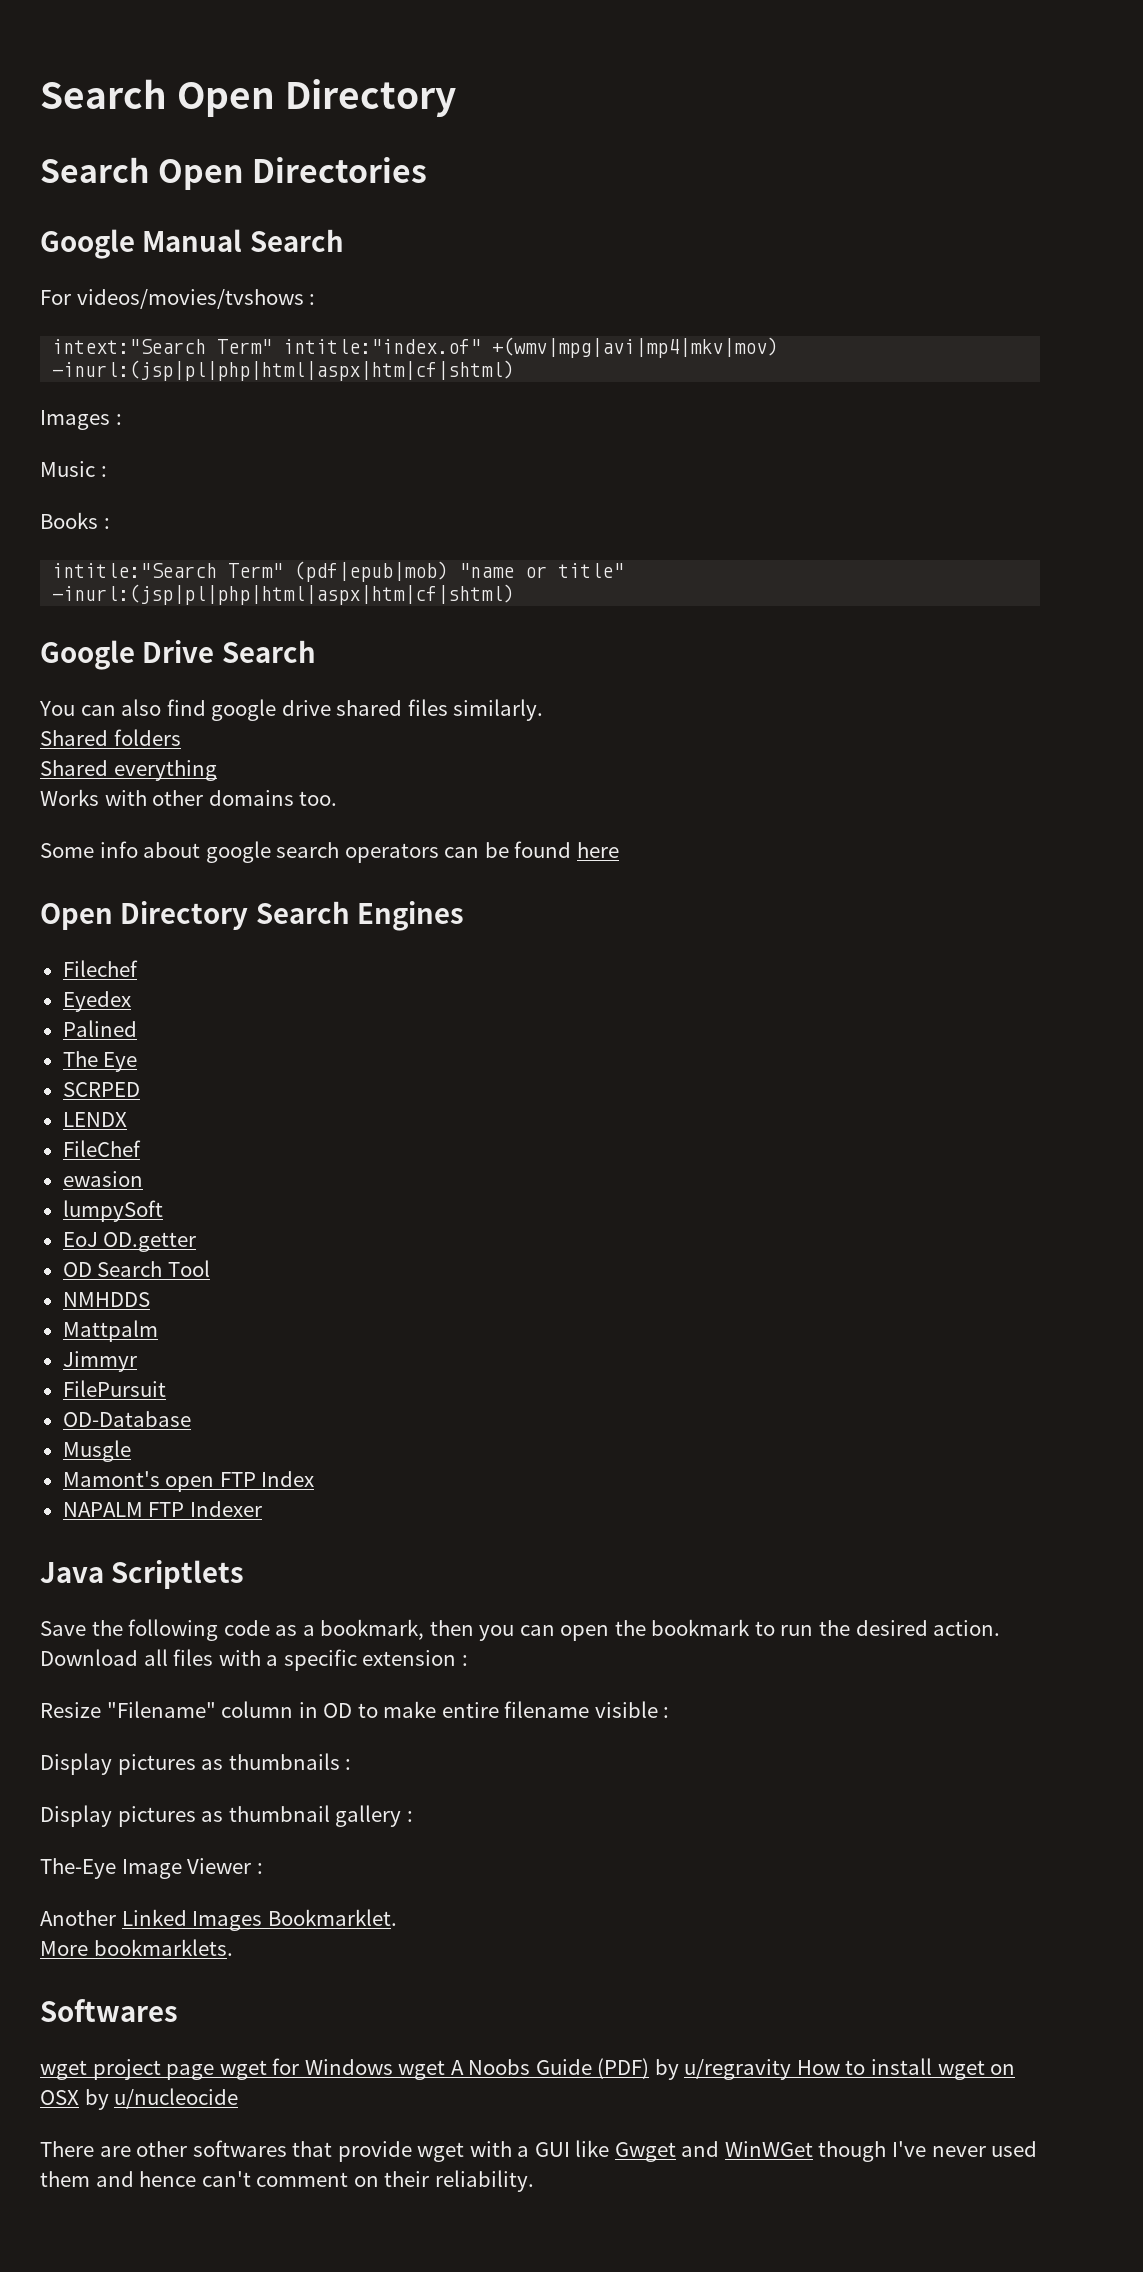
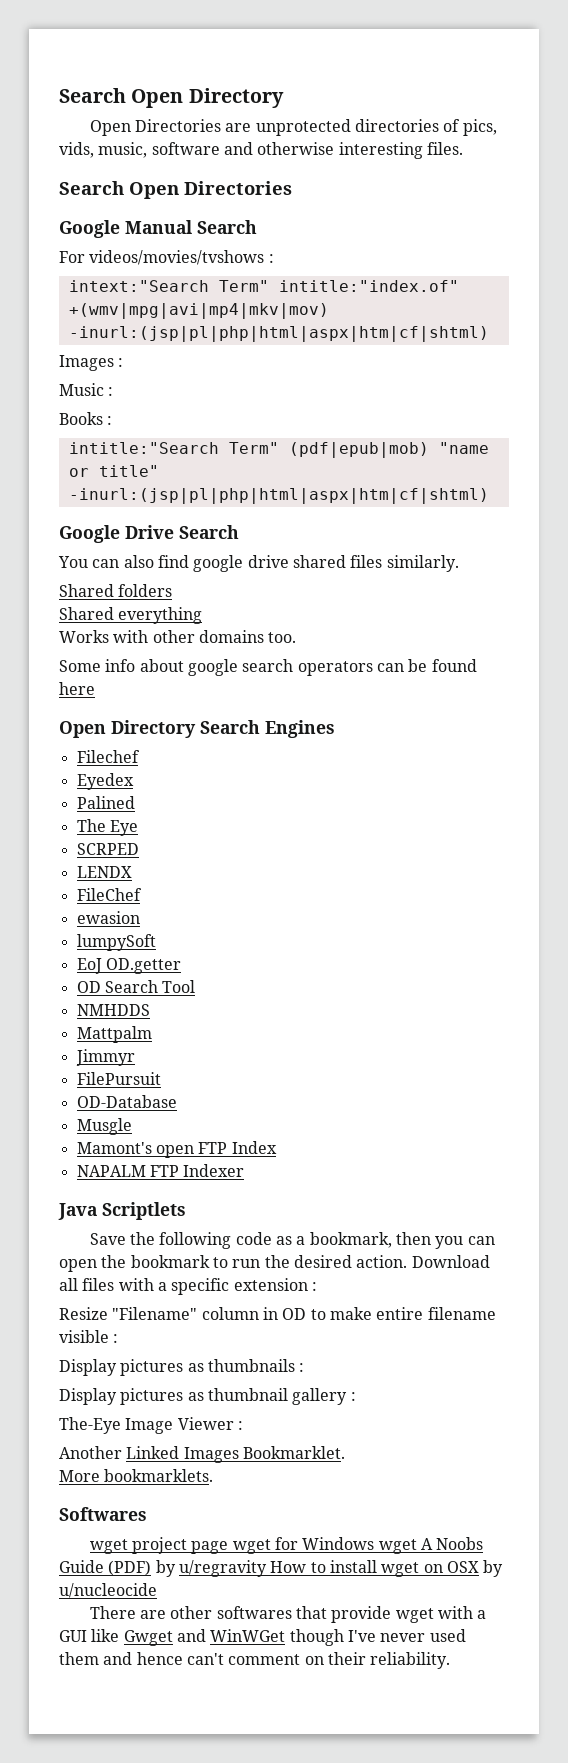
+ Open Directories are unprotected directories of pics, vids, music, software and otherwise interesting files.

